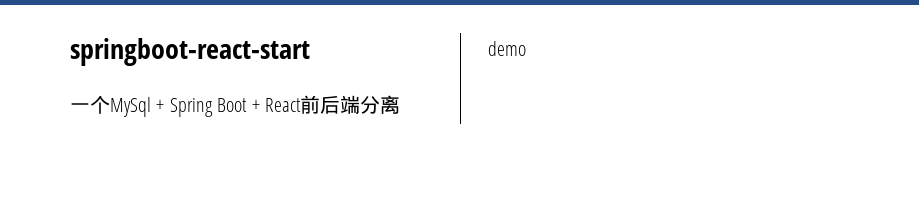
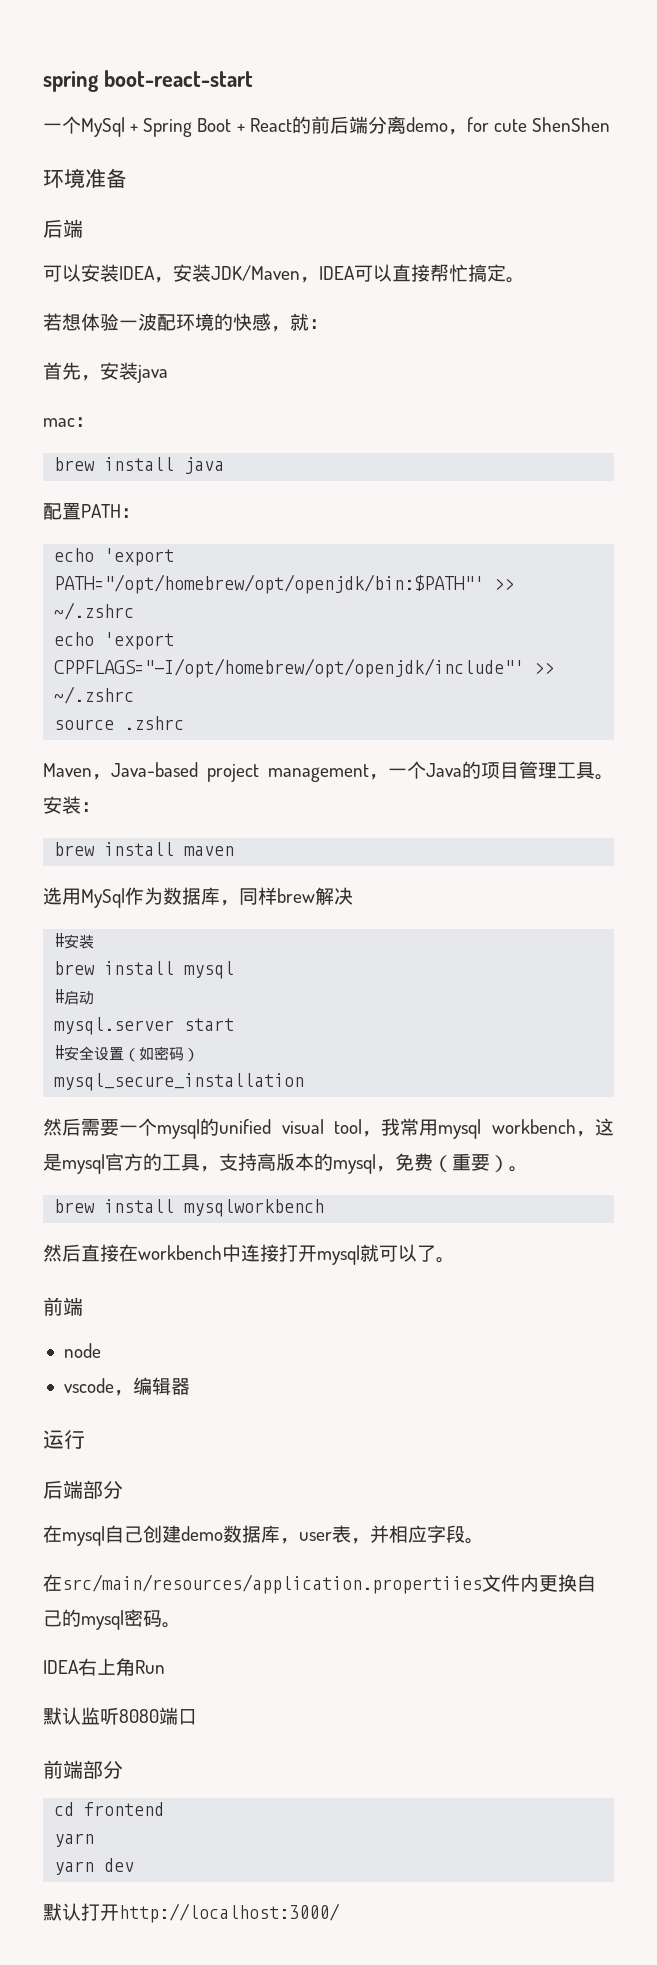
- springboot-react-start
+ spring boot-react-start
- 一个MySql + Spring Boot + React前后端分离demo
+ 一个MySql + Spring Boot + React的前后端分离demo，for cute ShenShen
+ 环境准备
+ 后端
+ 可以安装IDEA，安装JDK/Maven，IDEA可以直接帮忙搞定。
+ 若想体验一波配环境的快感，就：
+ 首先，安装java
+ mac：
+ brew install java
+ 配置PATH：
+ echo 'export PATH="/opt/homebrew/opt/openjdk/bin:$PATH"' >> ~/.zshrc
+ echo 'export CPPFLAGS="-I/opt/homebrew/opt/openjdk/include"' >> ~/.zshrc
+ source .zshrc
+ Maven，Java-based project management，一个Java的项目管理工具。安装：
+ brew install maven
+ 选用MySql作为数据库，同样brew解决
+ #安装
+ brew install mysql
+ #启动
+ mysql.server start
+ #安全设置（如密码）
+ mysql_secure_installation
+ 然后需要一个mysql的unified visual tool，我常用mysql workbench，这是mysql官方的工具，支持高版本的mysql，免费（重要）。
+ brew install mysqlworkbench
+ 然后直接在workbench中连接打开mysql就可以了。
+ 前端
+ node
+ vscode，编辑器
+ 运行
+ 后端部分
+ 在mysql自己创建demo数据库，user表，并相应字段。
+ 在src/main/resources/application.propertiies文件内更换自己的mysql密码。
+ IDEA右上角Run
+ 默认监听8080端口
+ 前端部分
+ cd frontend
+ yarn
+ yarn dev
+ 默认打开http://localhost:3000/

